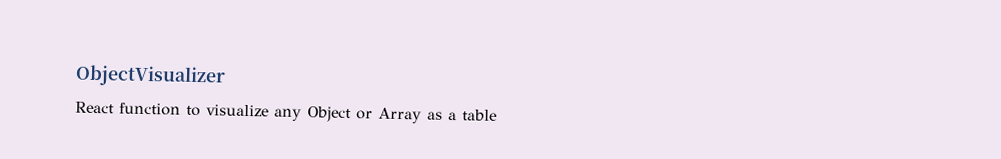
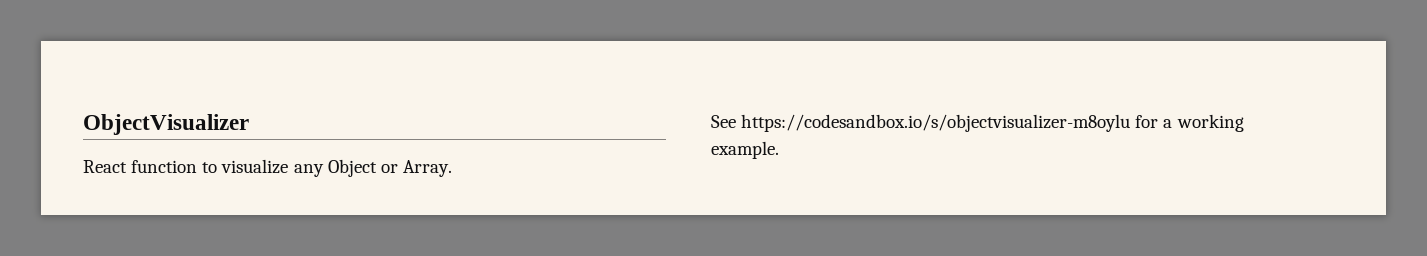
- React function to visualize any Object or Array as a table
+ React function to visualize any Object or Array.
+ See https://codesandbox.io/s/objectvisualizer-m8oylu for a working example.

